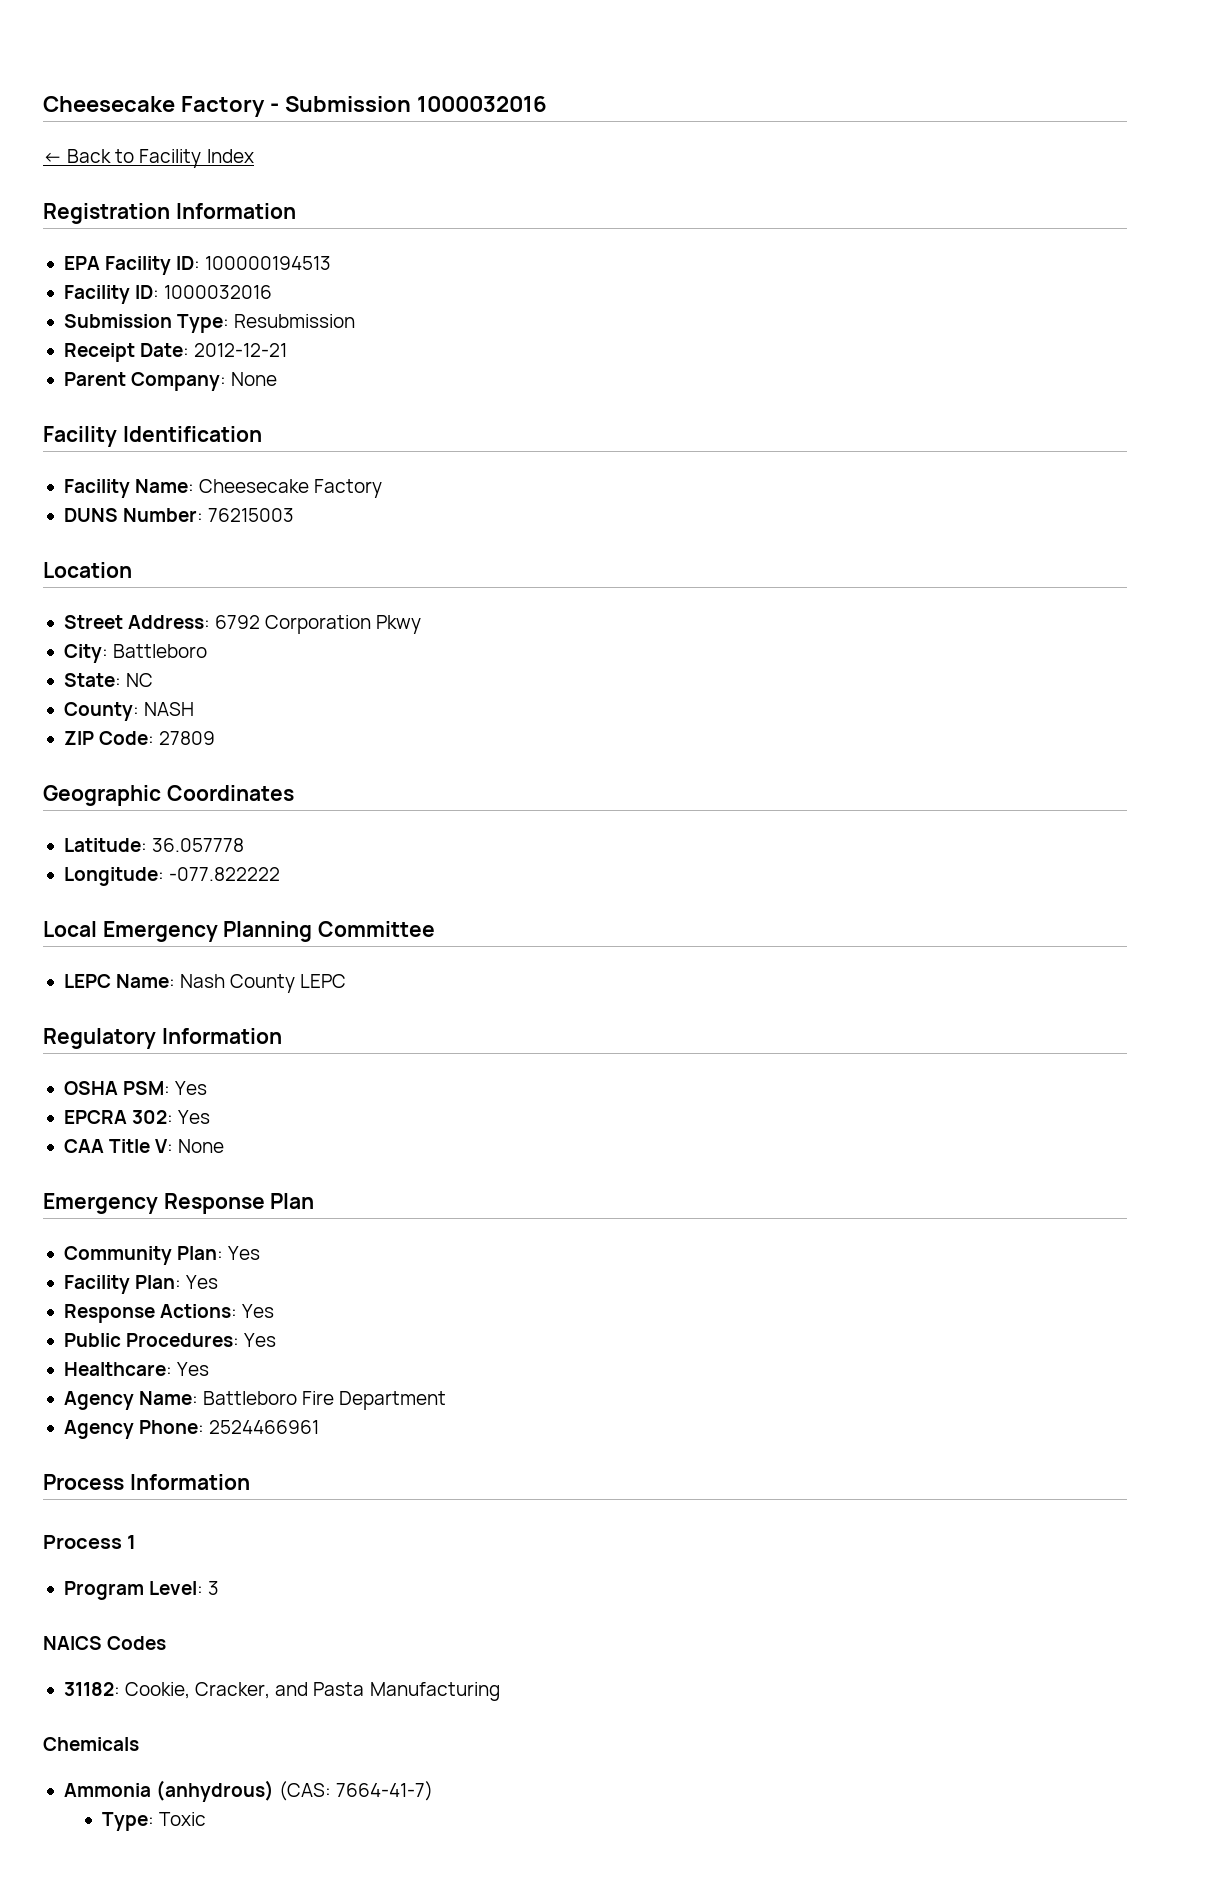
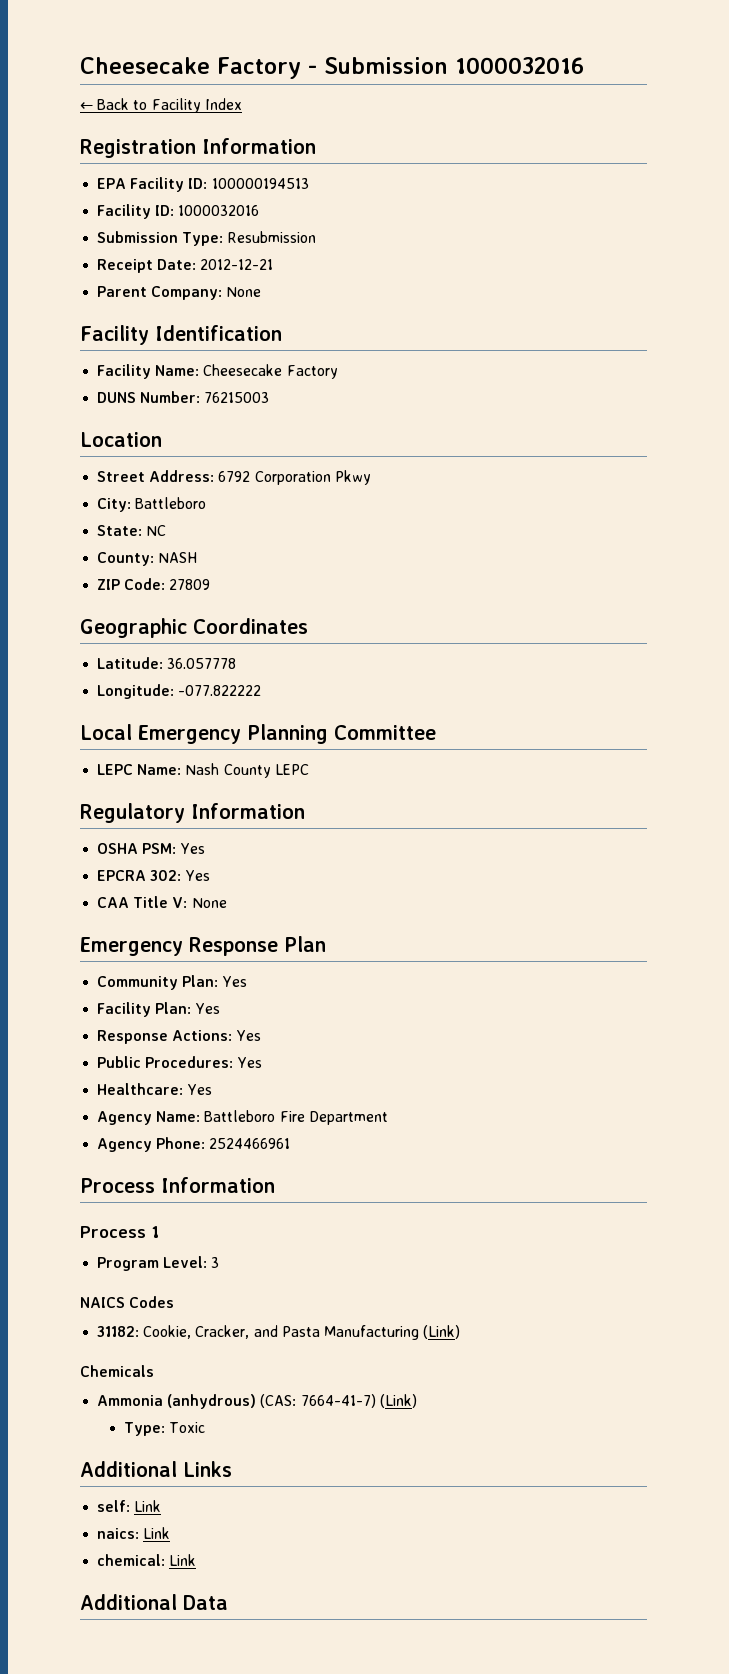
- 31182: Cookie, Cracker, and Pasta Manufacturing
+ 31182: Cookie, Cracker, and Pasta Manufacturing (Link)
- Ammonia (anhydrous) (CAS: 7664-41-7)
+ Ammonia (anhydrous) (CAS: 7664-41-7) (Link)
+ Additional Links
+ self: Link
+ naics: Link
+ chemical: Link
+ Additional Data

